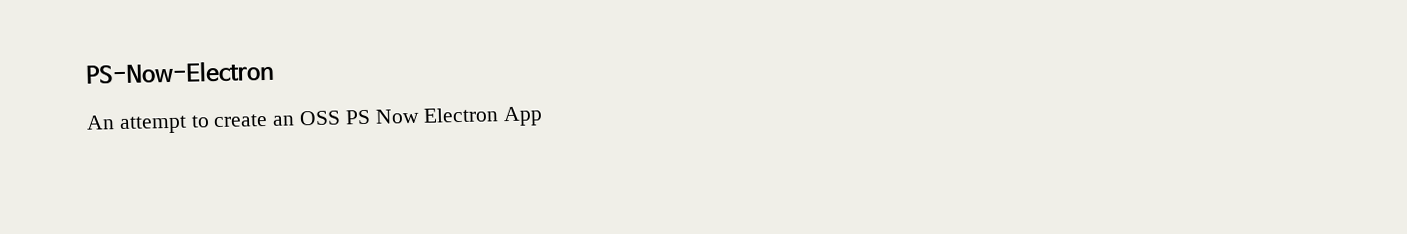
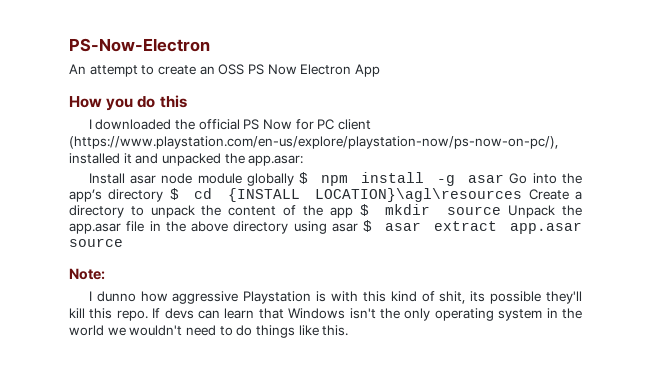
+ How you do this
+ I downloaded the official PS Now for PC client (https://www.playstation.com/en-us/explore/playstation-now/ps-now-on-pc/), installed it and unpacked the app.asar:
+ Install asar node module globally $ npm install -g asar Go into the app’s directory $ cd {INSTALL LOCATION}\agl\resources Create a directory to unpack the content of the app $ mkdir source Unpack the app.asar file in the above directory using asar $ asar extract app.asar source
+ Note:
+ I dunno how aggressive Playstation is with this kind of shit, its possible they'll kill this repo. If devs can learn that Windows isn't the only operating system in the world we wouldn't need to do things like this.

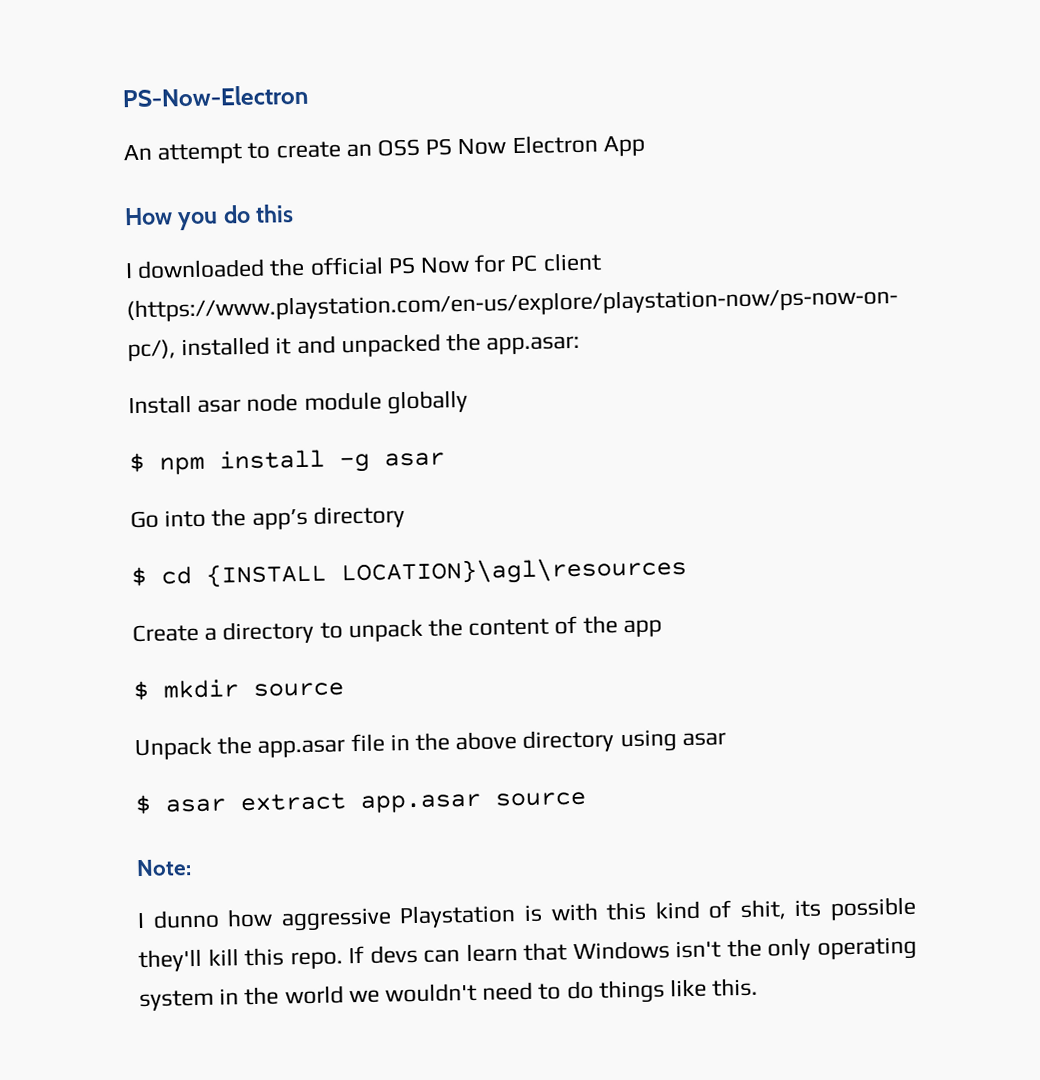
- Install asar node module globally $ npm install -g asar Go into the app’s directory $ cd {INSTALL LOCATION}\agl\resources Create a directory to unpack the content of the app $ mkdir source Unpack the app.asar file in the above directory using asar $ asar extract app.asar source
+ Install asar node module globally
+ $ npm install -g asar
+ Go into the app’s directory
+ $ cd {INSTALL LOCATION}\agl\resources
+ Create a directory to unpack the content of the app
+ $ mkdir source
+ Unpack the app.asar file in the above directory using asar
+ $ asar extract app.asar source

